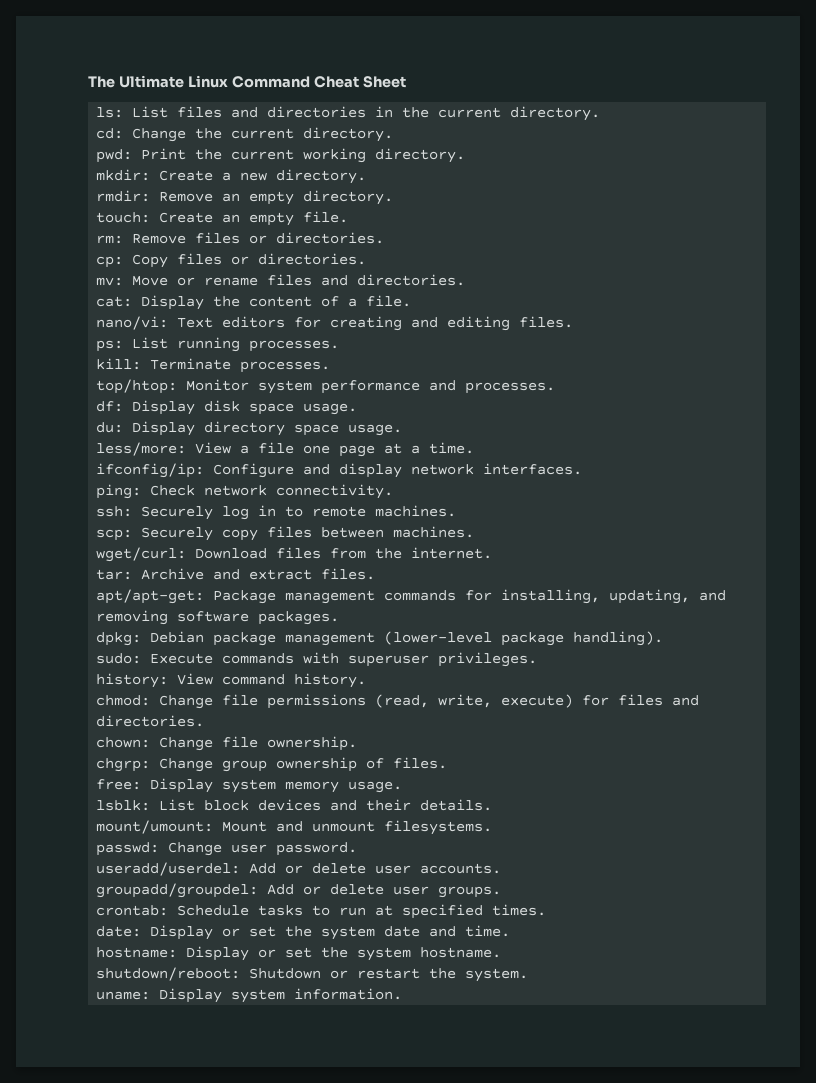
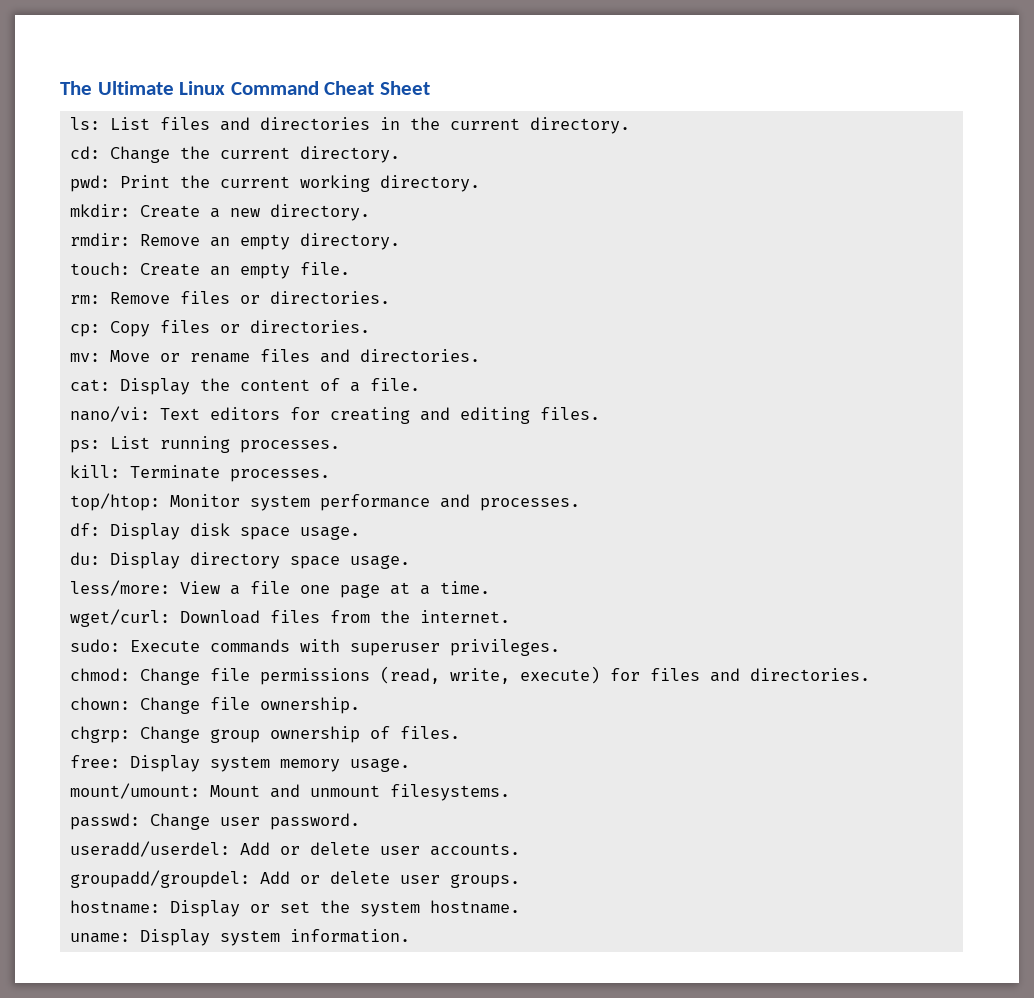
- ifconfig/ip: Configure and display network interfaces.
- ping: Check network connectivity.
- ssh: Securely log in to remote machines.
- scp: Securely copy files between machines.
- tar: Archive and extract files.
- apt/apt-get: Package management commands for installing, updating, and removing software packages.
- dpkg: Debian package management (lower-level package handling).
- history: View command history.
- lsblk: List block devices and their details.
- crontab: Schedule tasks to run at specified times.
- date: Display or set the system date and time.
- shutdown/reboot: Shutdown or restart the system.

